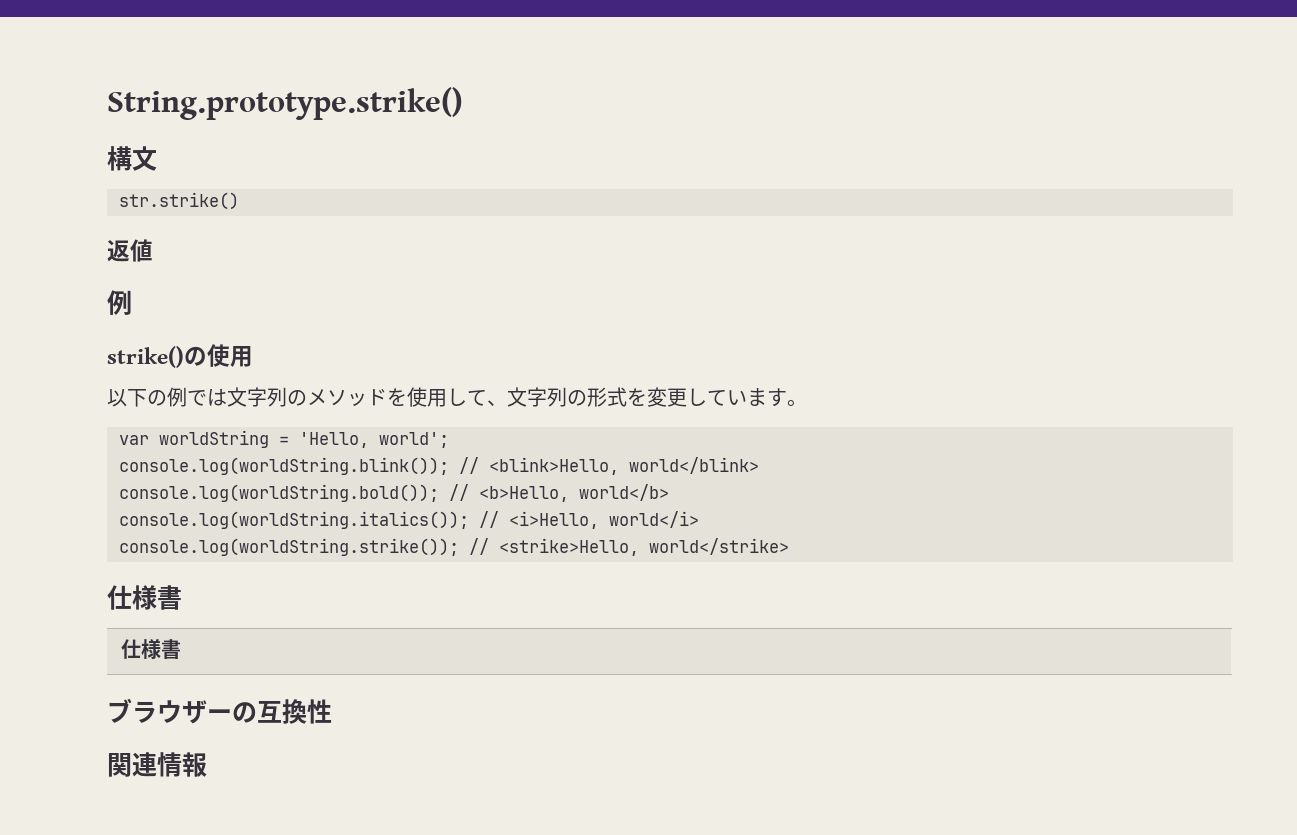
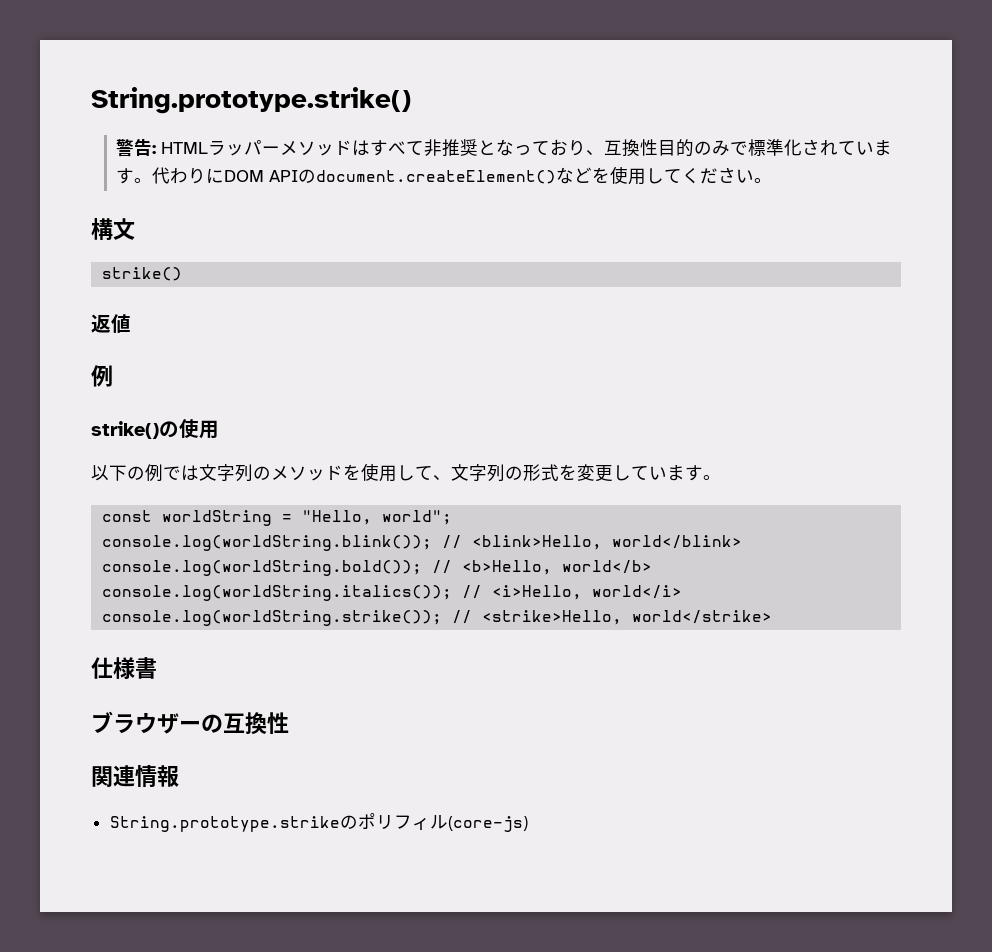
+ 警告: HTMLラッパーメソッドはすべて非推奨となっており、互換性目的のみで標準化されています。代わりにDOM APIのdocument.createElement()などを使用してください。
  構文
- str.strike()
+ strike()
- var worldString = 'Hello, world';
+ const worldString = "Hello, world";
  console.log(worldString.strike()); // <strike>Hello, world</strike>
- 仕様書
+ String.prototype.strikeのポリフィル(core-js)

